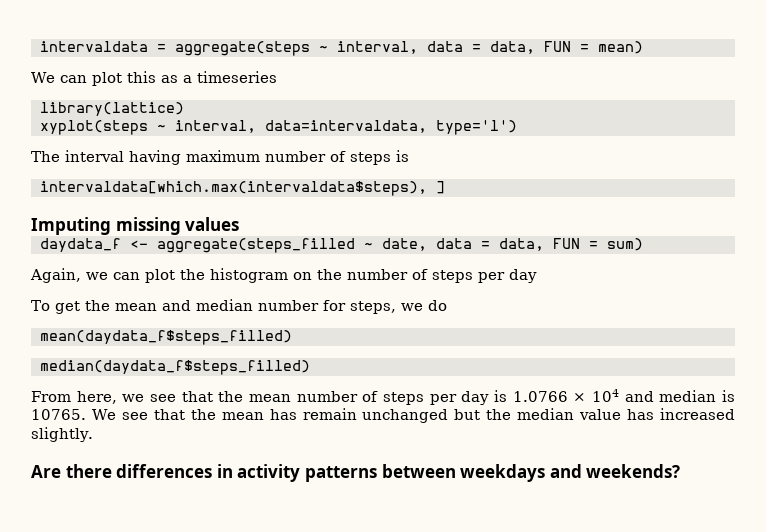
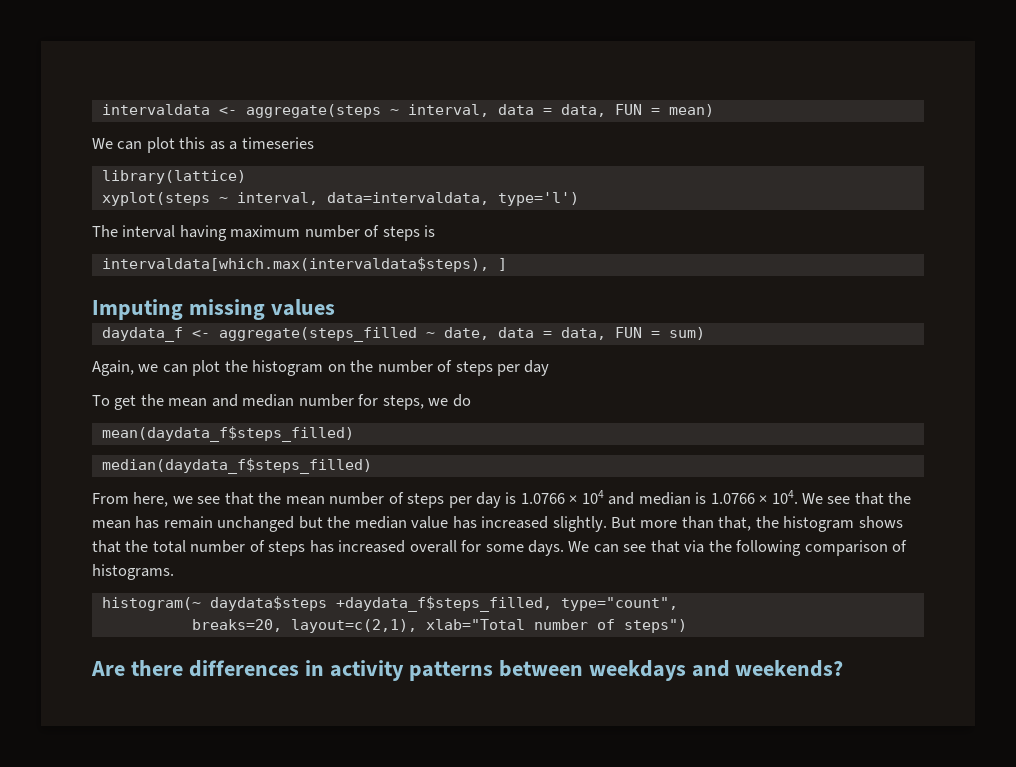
- intervaldata = aggregate(steps ~ interval, data = data, FUN = mean)
+ intervaldata <- aggregate(steps ~ interval, data = data, FUN = mean)
- From here, we see that the mean number of steps per day is 1.0766 × 104 and median is 10765. We see that the mean has remain unchanged but the median value has increased slightly.
+ From here, we see that the mean number of steps per day is 1.0766 × 104 and median is 1.0766 × 104. We see that the mean has remain unchanged but the median value has increased slightly. But more than that, the histogram shows that the total number of steps has increased overall for some days. We can see that via the following comparison of histograms.
+ histogram(~ daydata$steps +daydata_f$steps_filled, type="count",
+ breaks=20, layout=c(2,1), xlab="Total number of steps")

